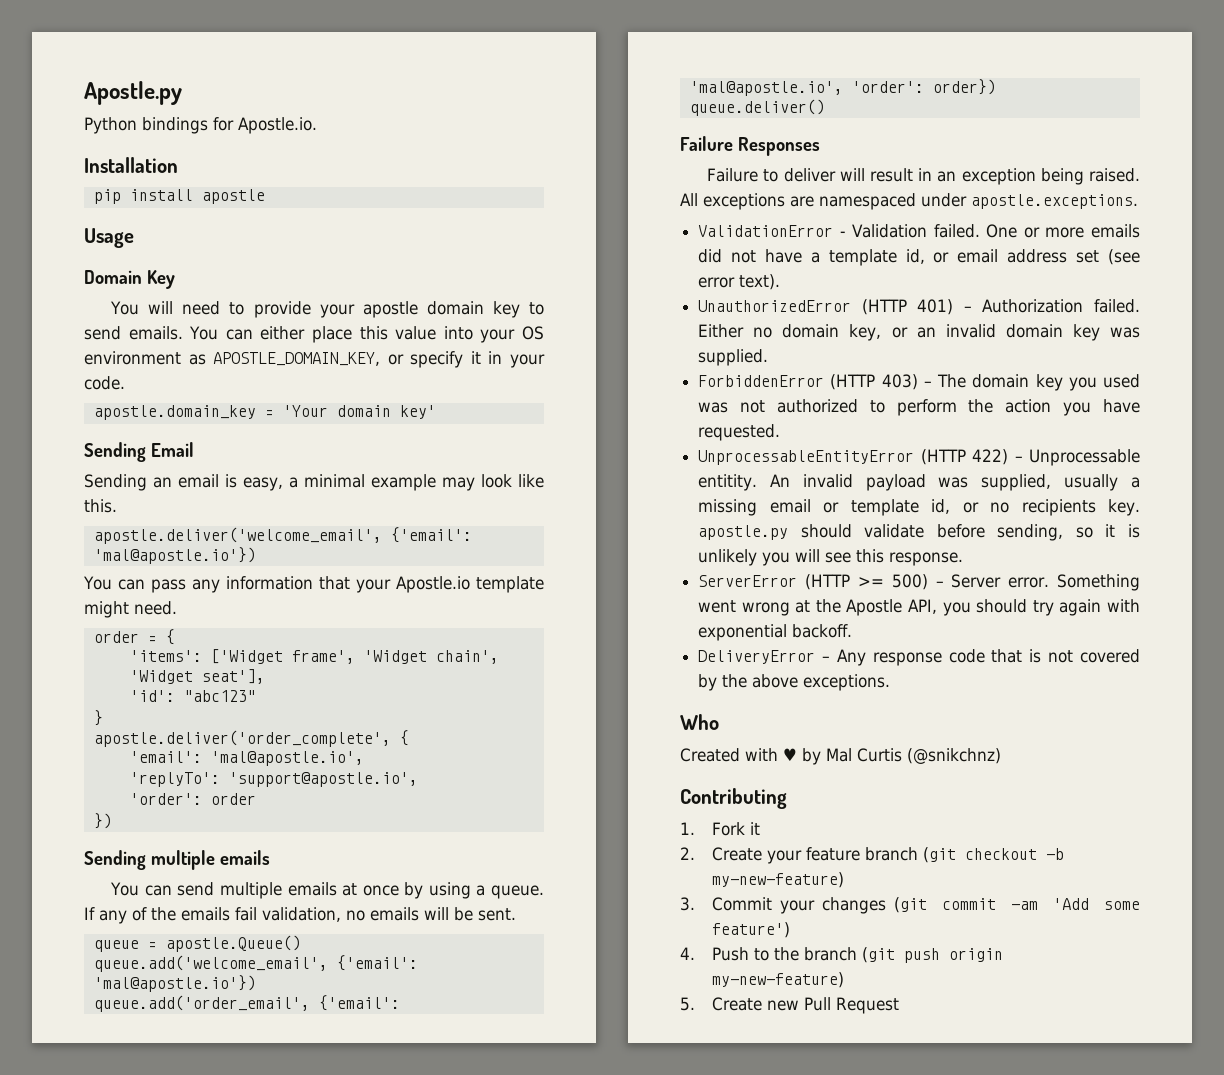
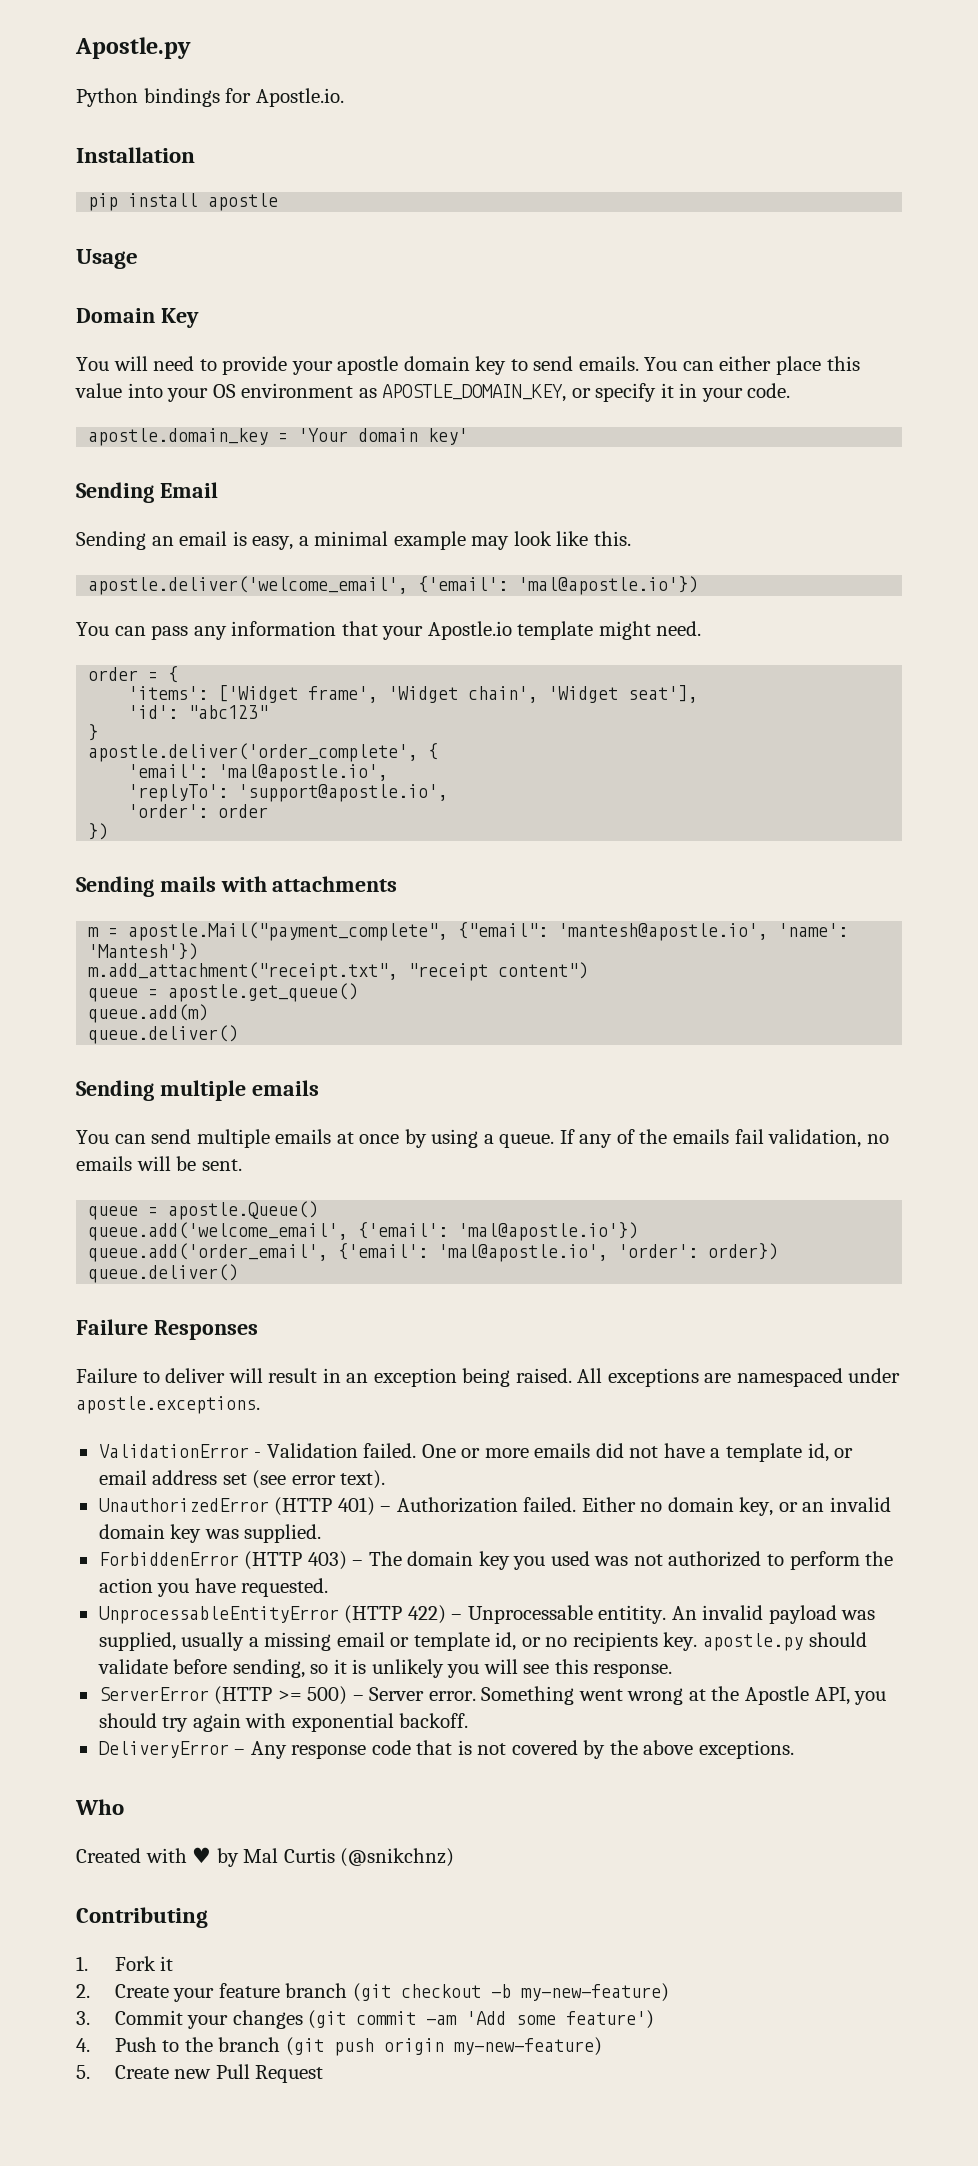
+ Sending mails with attachments
+ m = apostle.Mail("payment_complete", {"email": 'mantesh@apostle.io', 'name': 'Mantesh'})
+ m.add_attachment("receipt.txt", "receipt content")
+ queue = apostle.get_queue()
+ queue.add(m)
+ queue.deliver()

